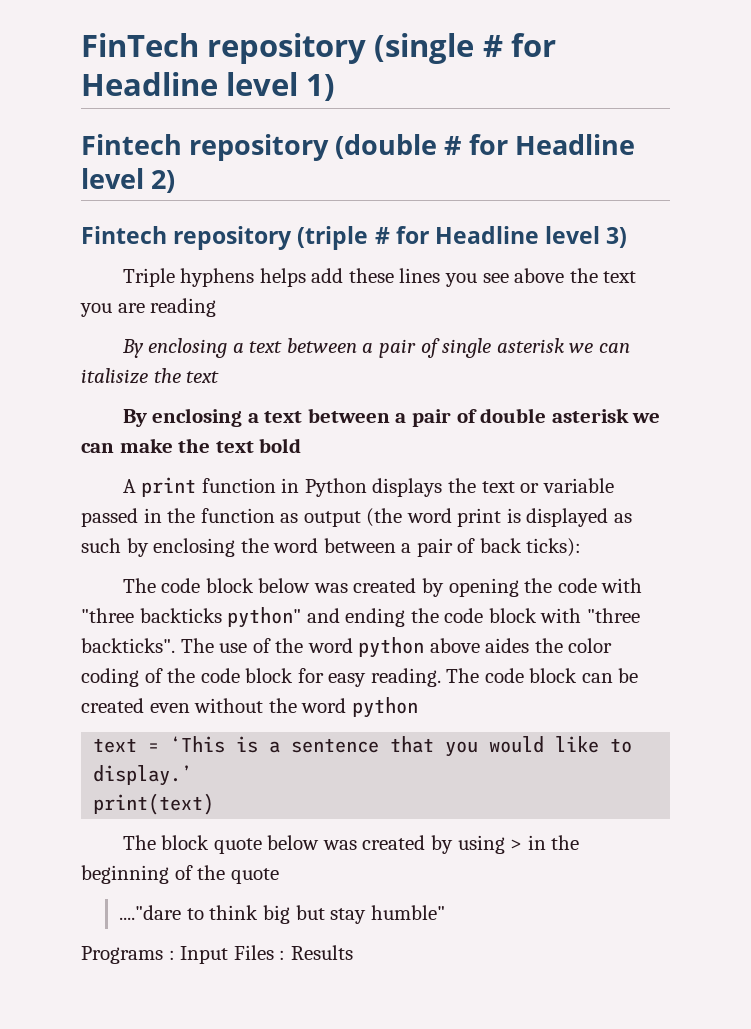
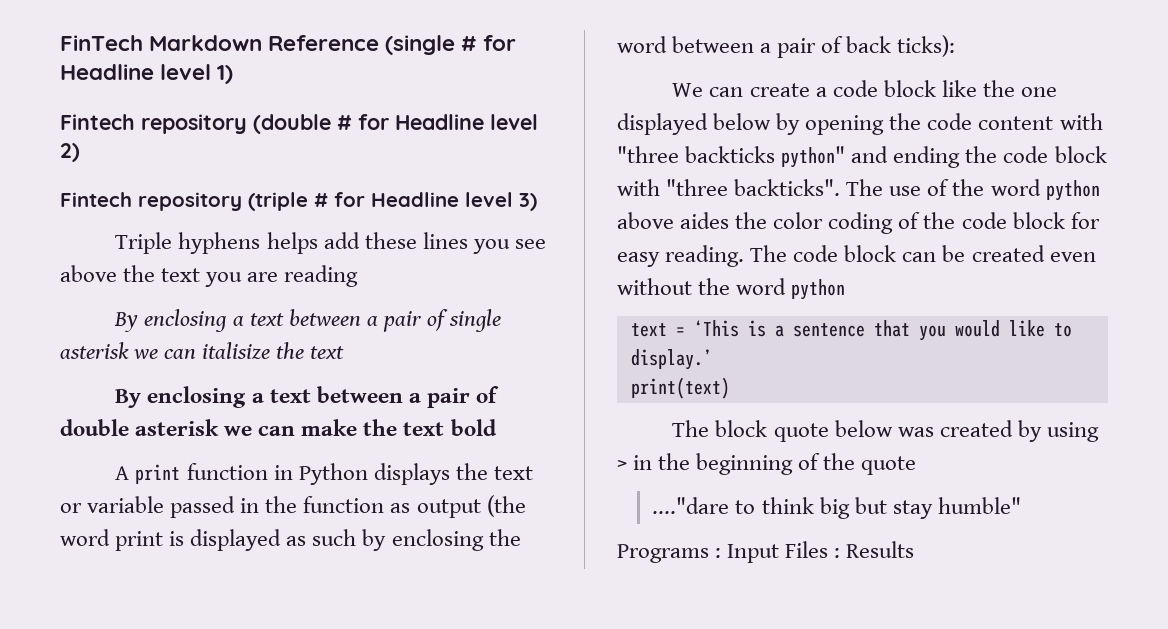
- FinTech repository (single # for Headline level 1)
+ FinTech Markdown Reference (single # for Headline level 1)
- The code block below was created by opening the code with "three backticks python" and ending the code block with "three backticks".
+ We can create a code block like the one displayed below by opening the code content with "three backticks python" and ending the code block with "three backticks".

